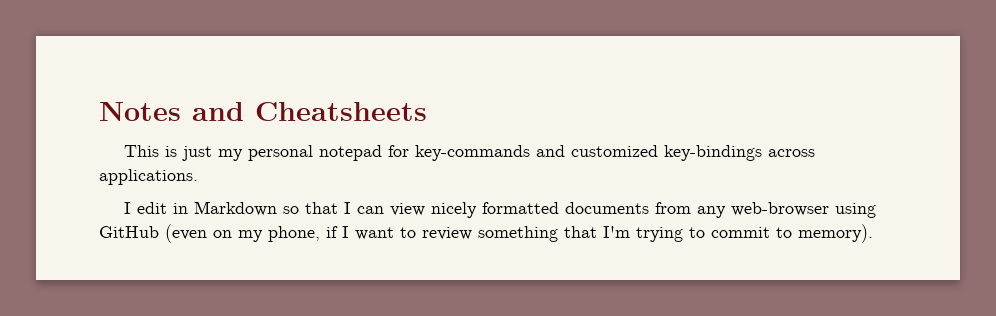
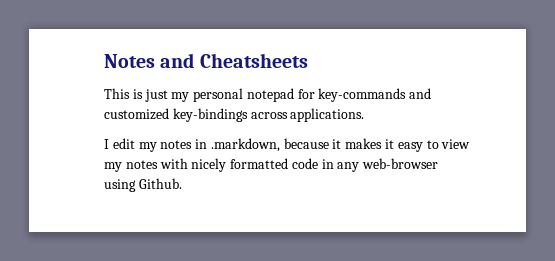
- I edit in Markdown so that I can view nicely formatted documents from any web-browser using GitHub (even on my phone, if I want to review something that I'm trying to commit to memory).
+ I edit my notes in .markdown, because it makes it easy to view my notes with nicely formatted code in any web-browser using Github.

